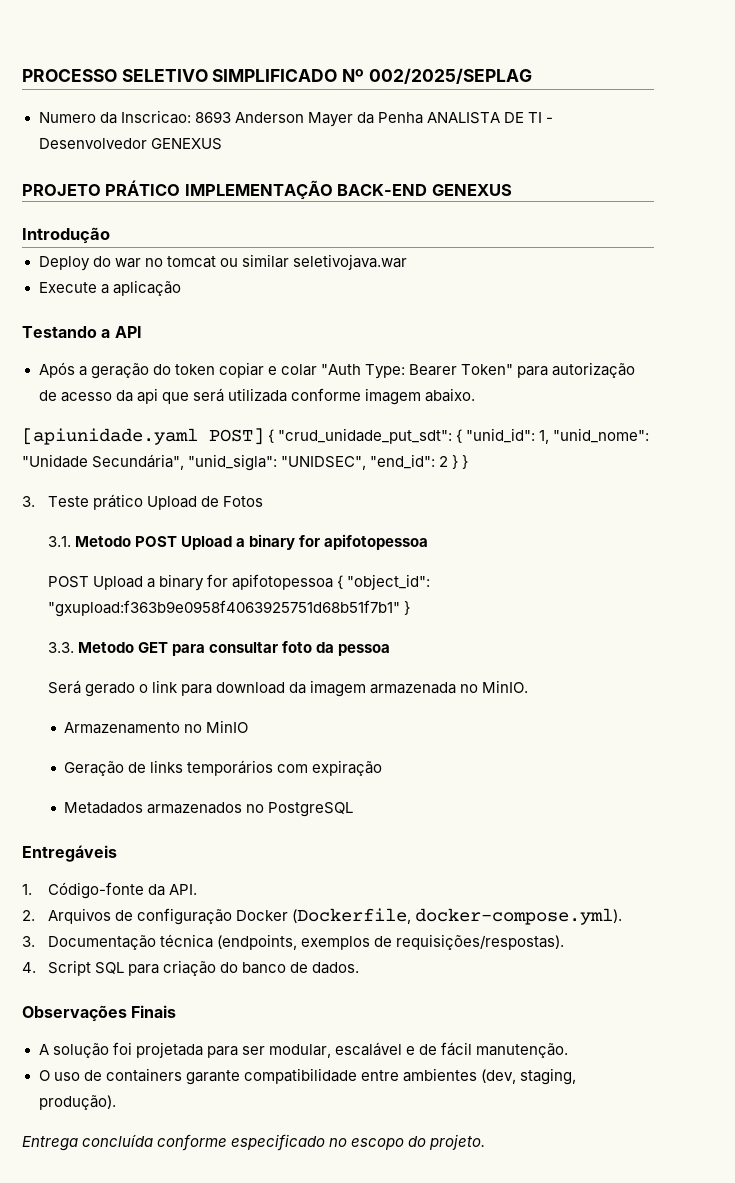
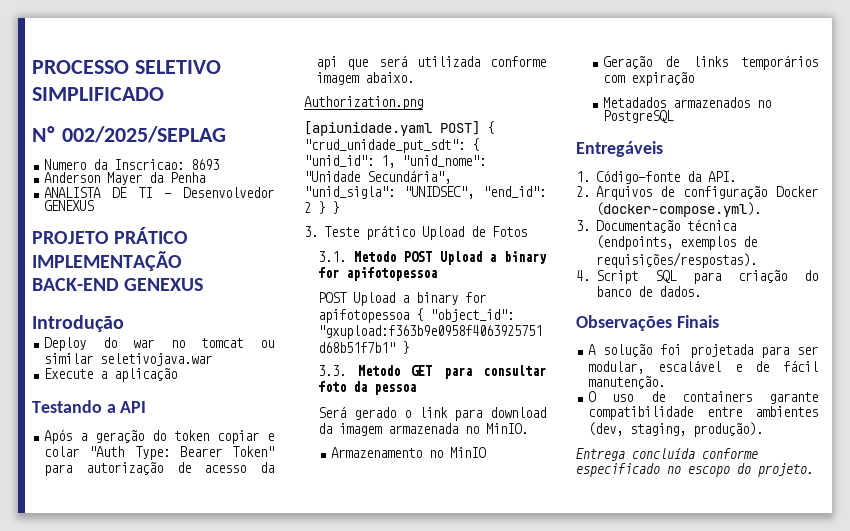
- PROCESSO SELETIVO SIMPLIFICADO Nº 002/2025/SEPLAG
+ PROCESSO SELETIVO SIMPLIFICADO
+ Nº 002/2025/SEPLAG
- Numero da Inscricao: 8693 Anderson Mayer da Penha ANALISTA DE TI - Desenvolvedor GENEXUS
+ Numero da Inscricao: 8693
+ Anderson Mayer da Penha
+ ANALISTA DE TI - Desenvolvedor GENEXUS
+ Authorization.png
- 2. Arquivos de configuração Docker (Dockerfile, docker-compose.yml).
+ 2. Arquivos de configuração Docker (docker-compose.yml).

